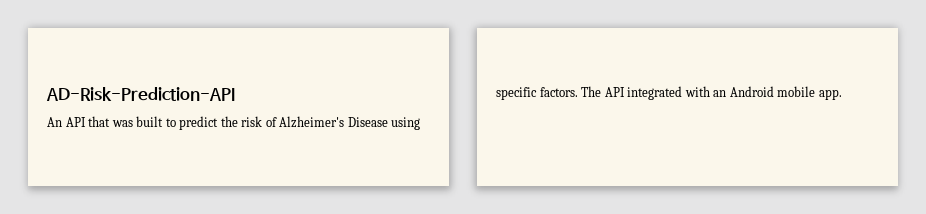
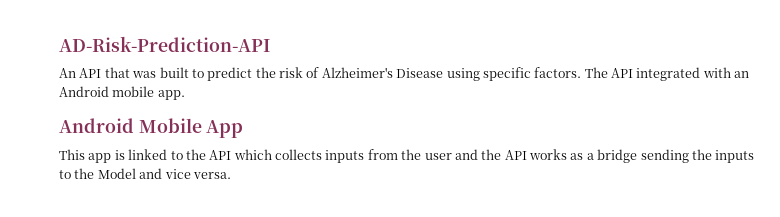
+ Android Mobile App
+ This app is linked to the API which collects inputs from the user and the API works as a bridge sending the inputs to the Model and vice versa.

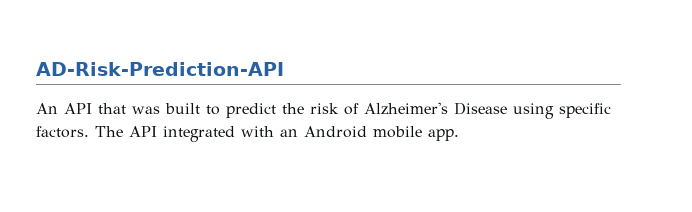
- Android Mobile App
- This app is linked to the API which collects inputs from the user and the API works as a bridge sending the inputs to the Model and vice versa.

